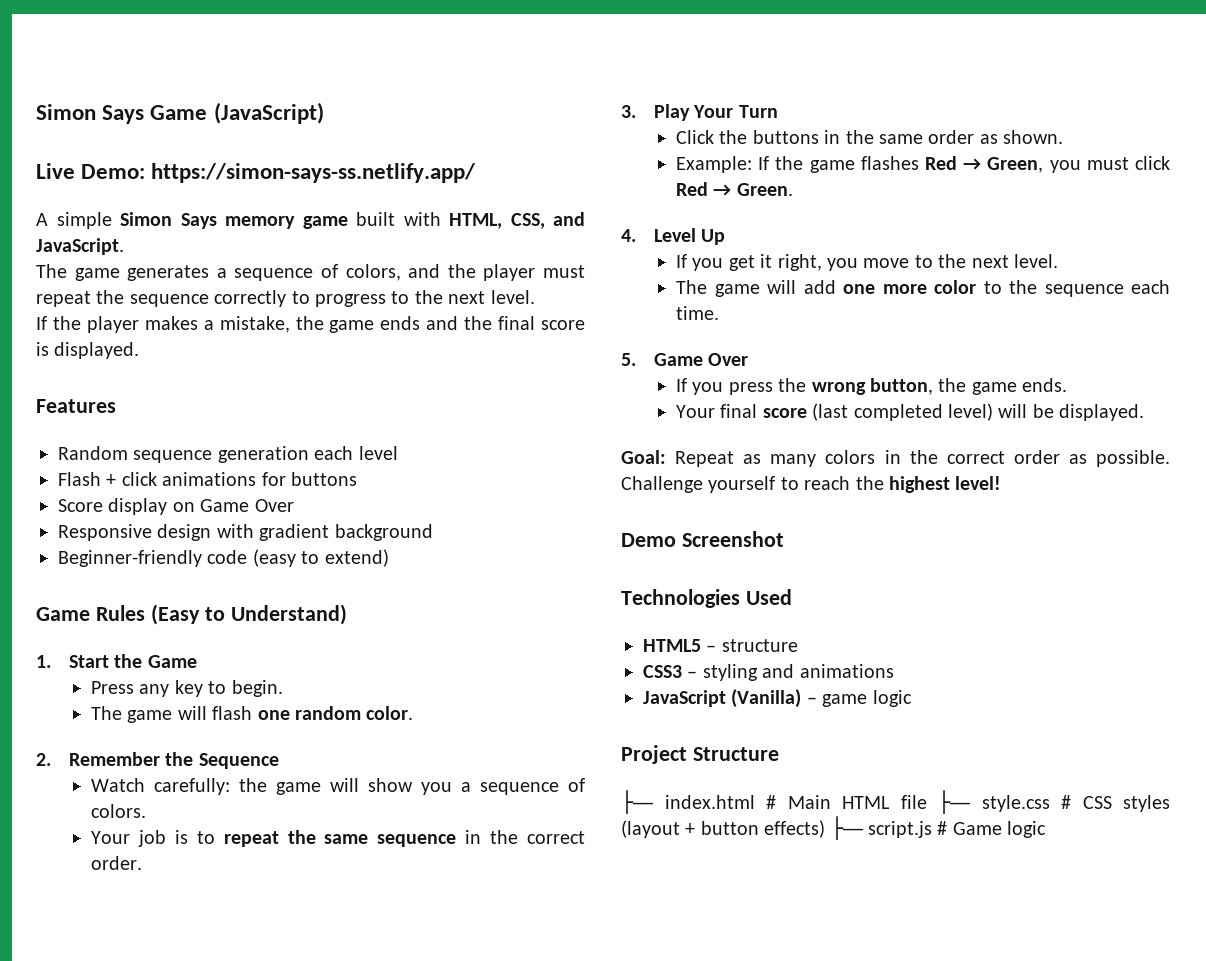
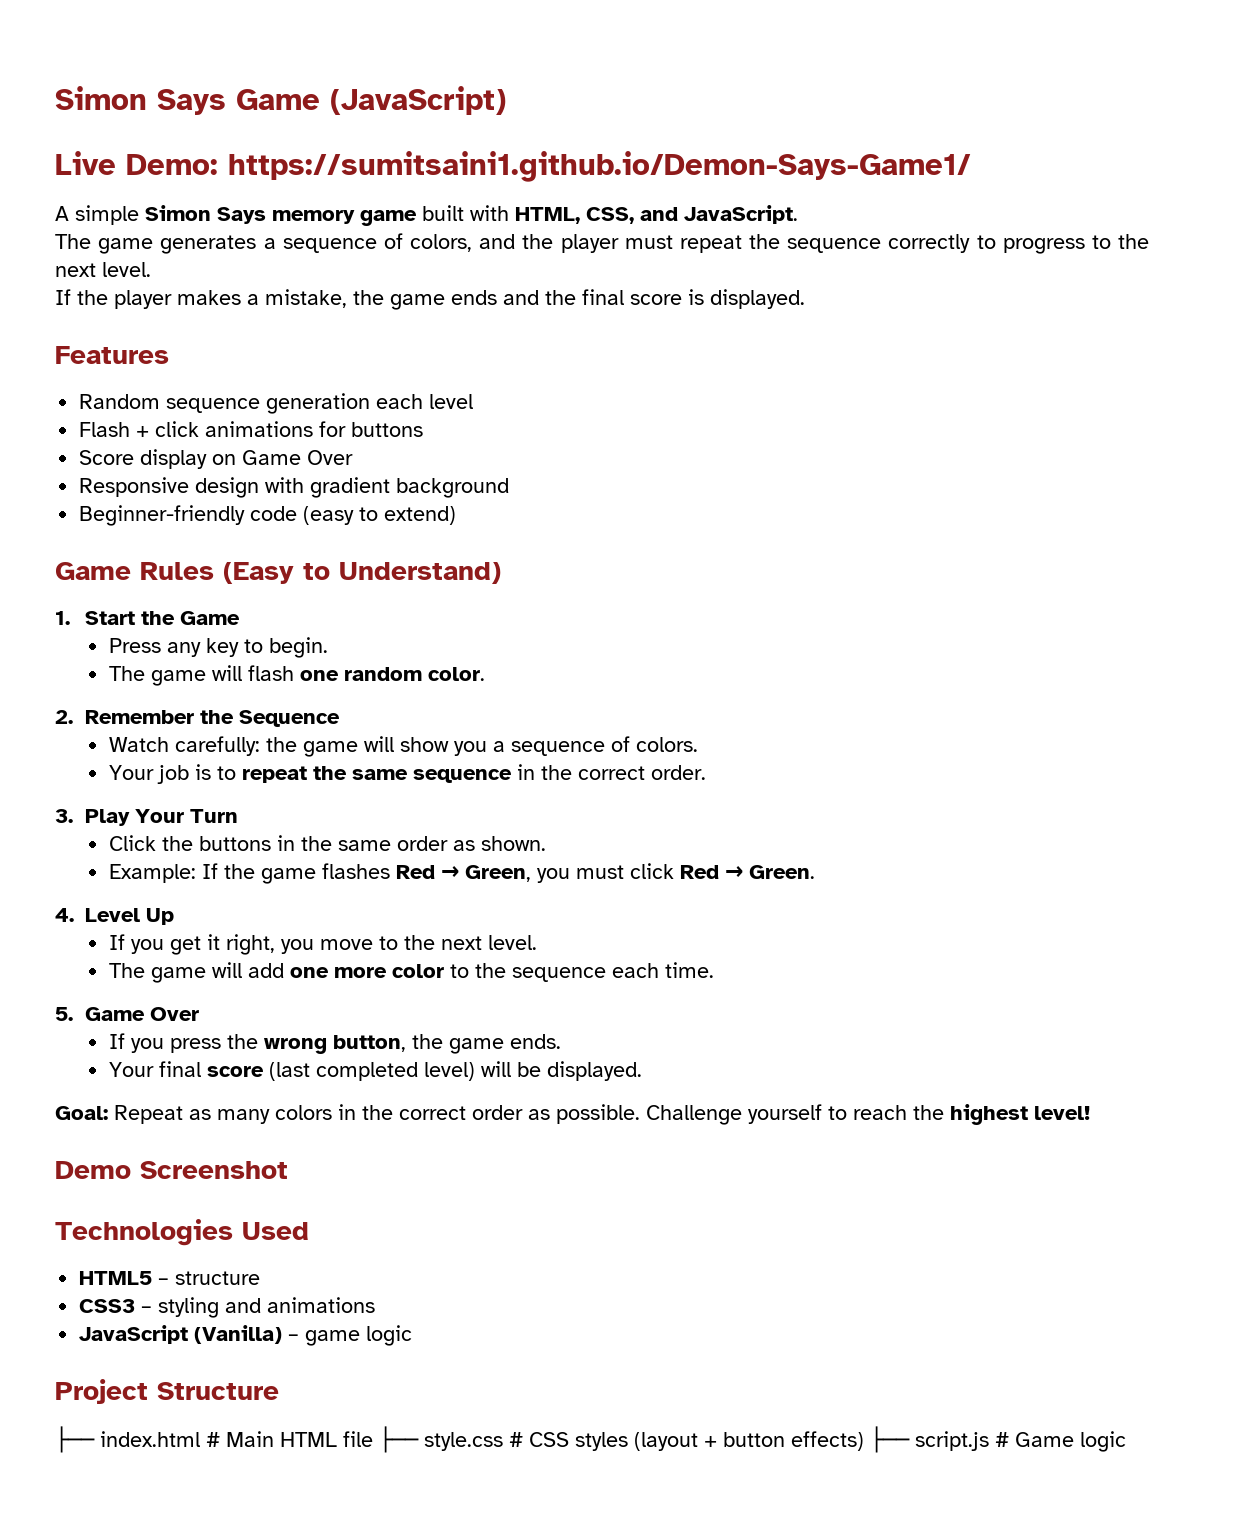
- Live Demo: https://simon-says-ss.netlify.app/
+ Live Demo: https://sumitsaini1.github.io/Demon-Says-Game1/

